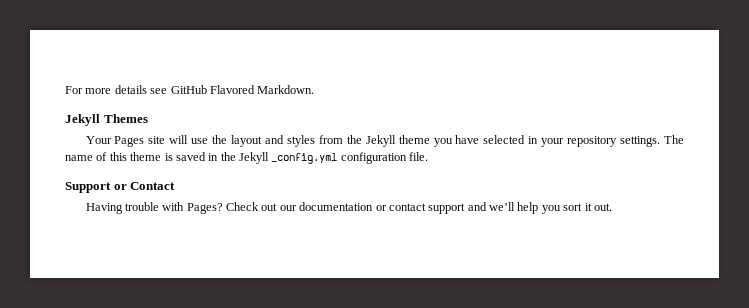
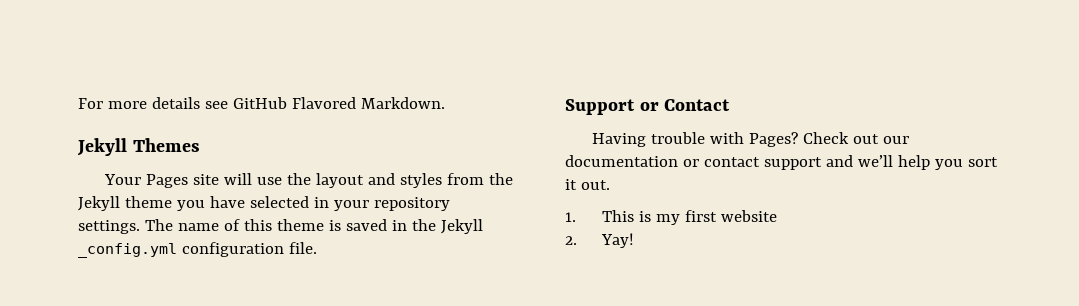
+ 1. This is my first website
+ 2. Yay!

